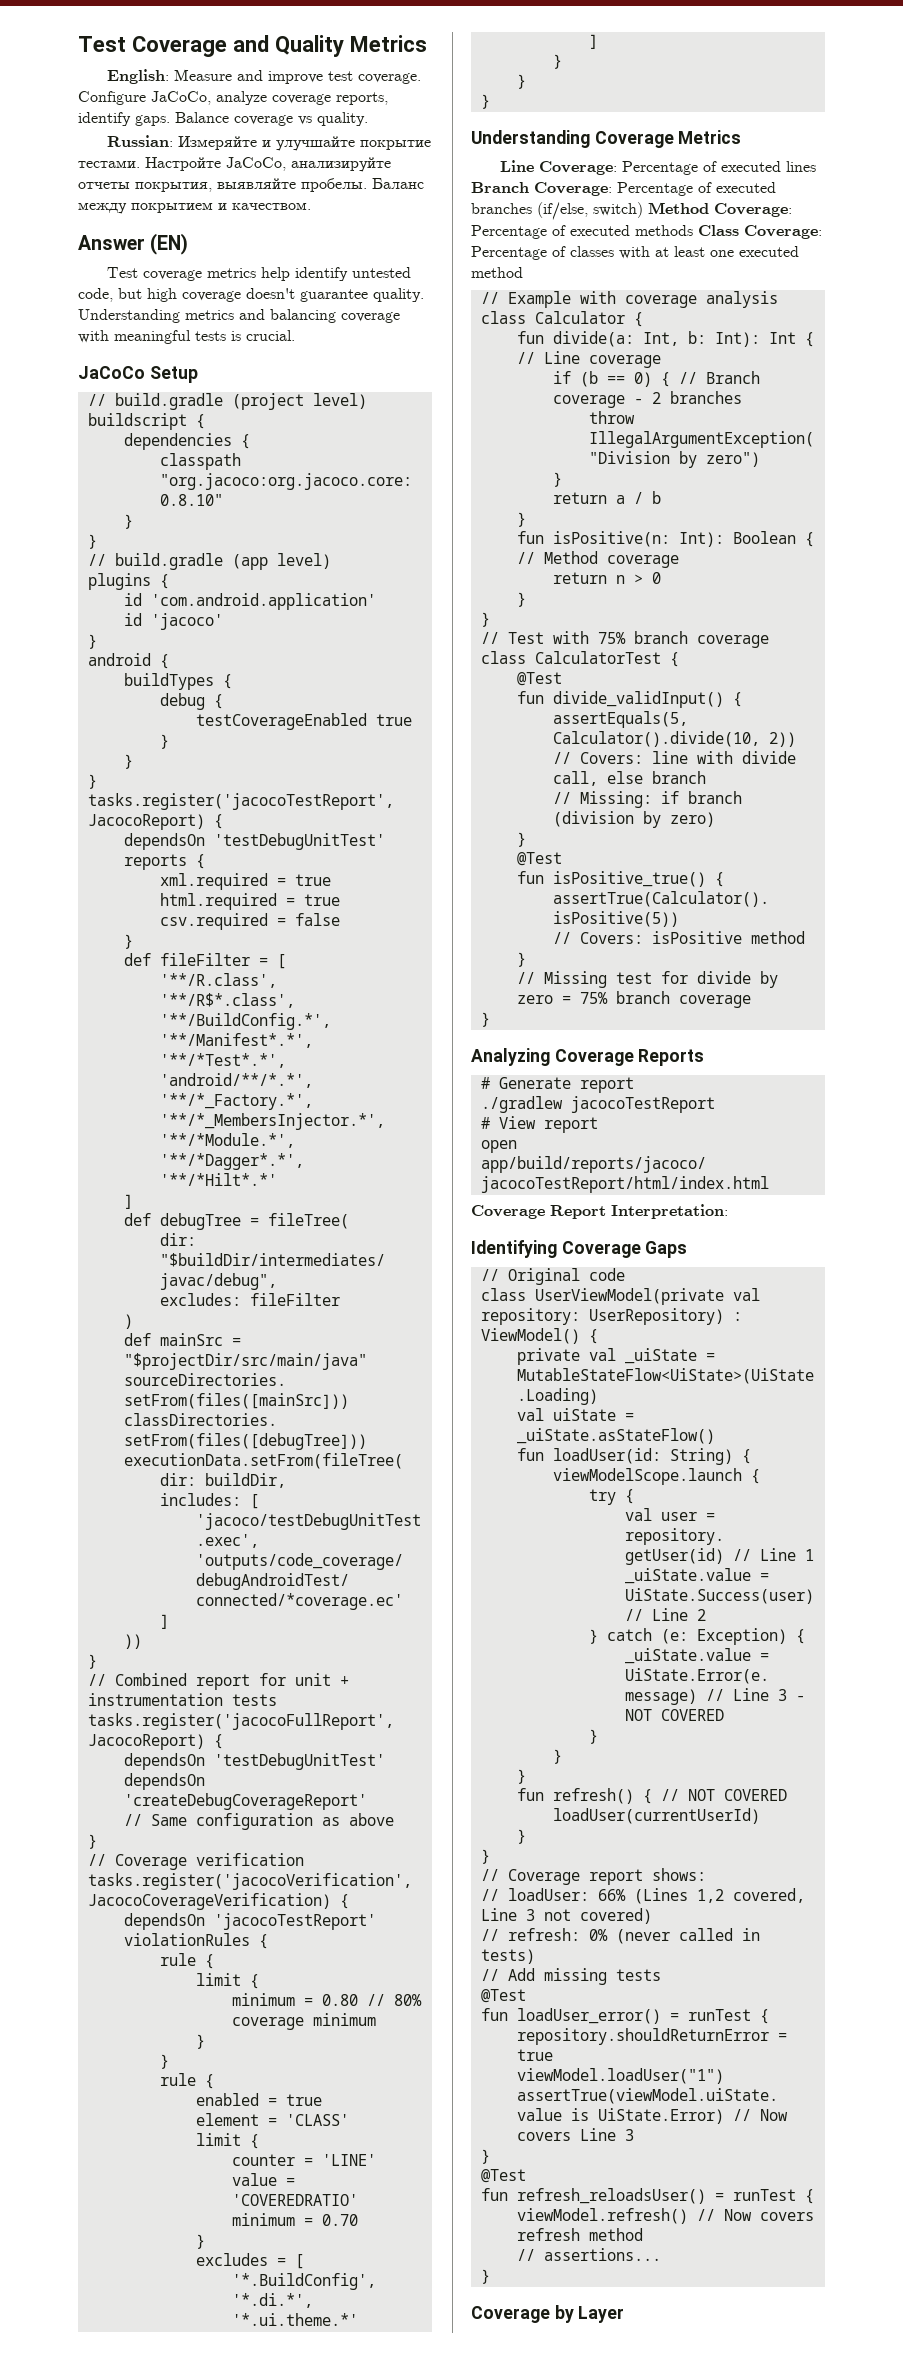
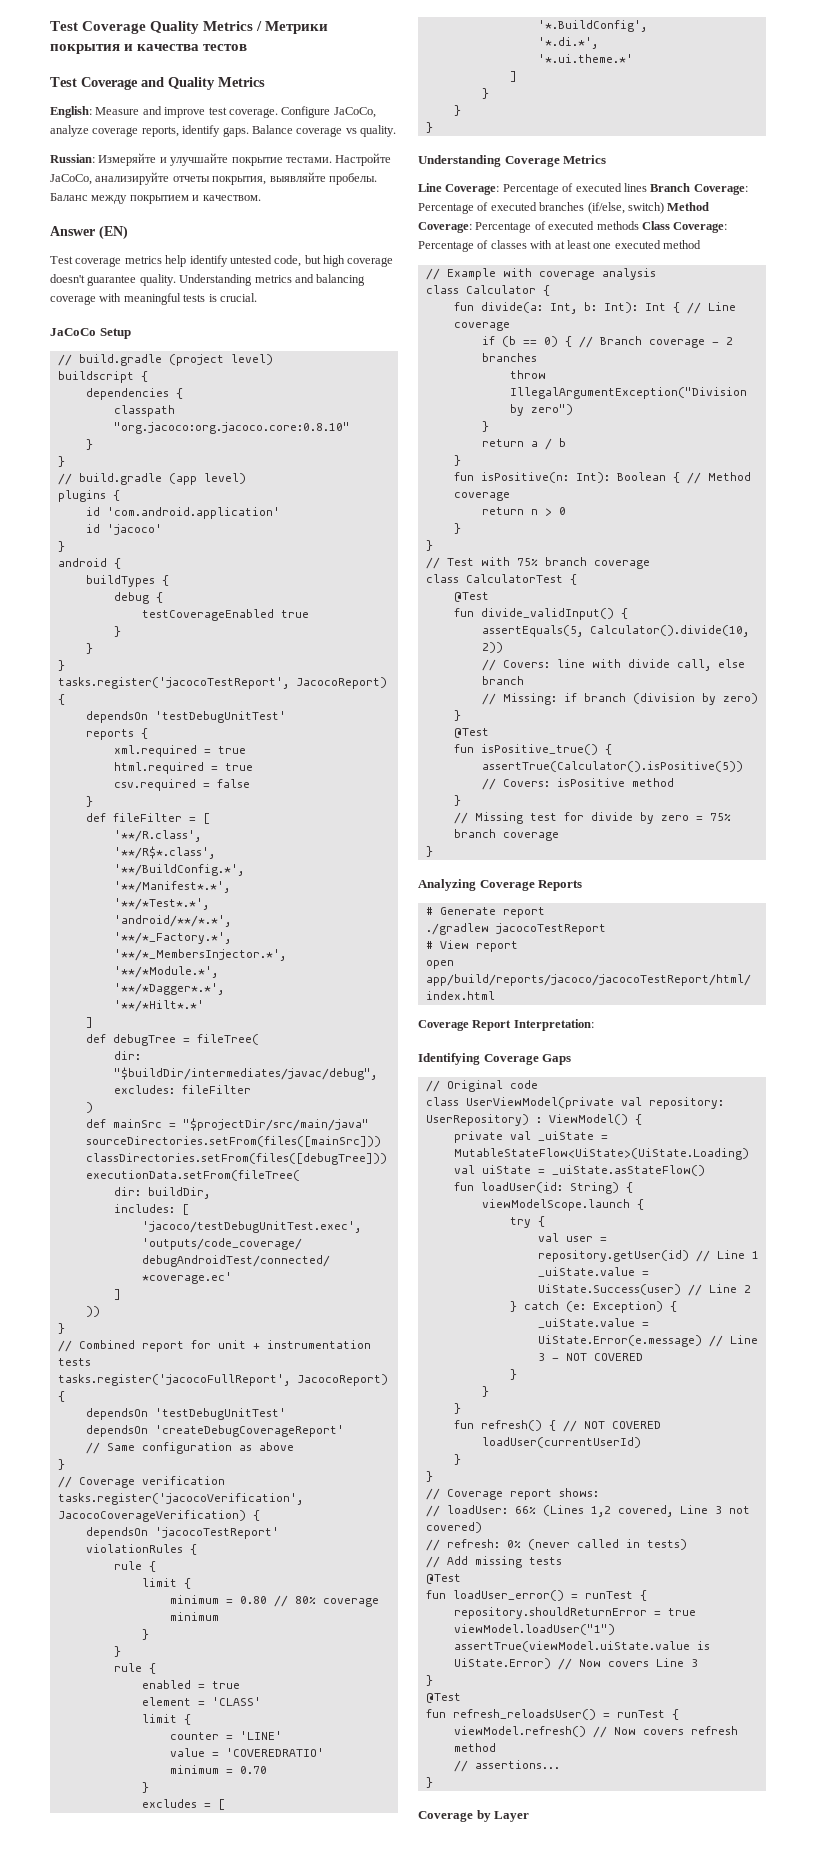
+ Test Coverage Quality Metrics / Метрики покрытия и качества тестов

